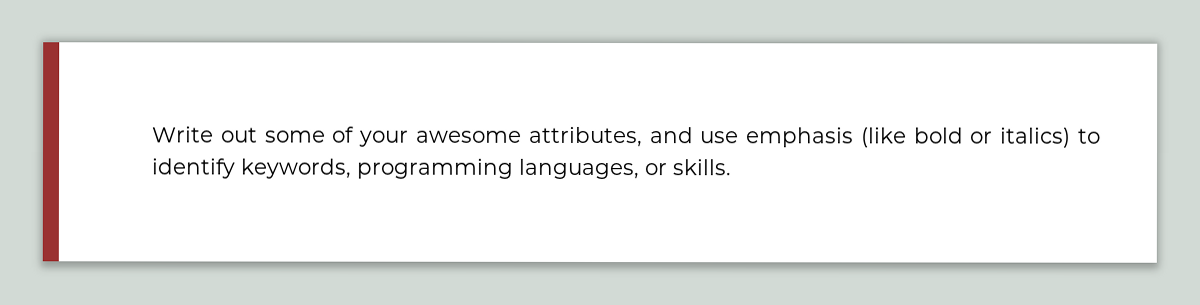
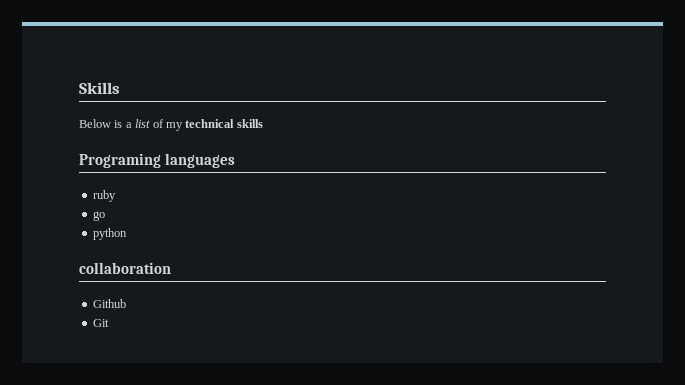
- Write out some of your awesome attributes, and use emphasis (like bold or italics) to identify keywords, programming languages, or skills.
+ Skills
+ Below is a list of my technical skills
+ Programing languages
+ ruby
+ go
+ python
+ collaboration
+ Github
+ Git

